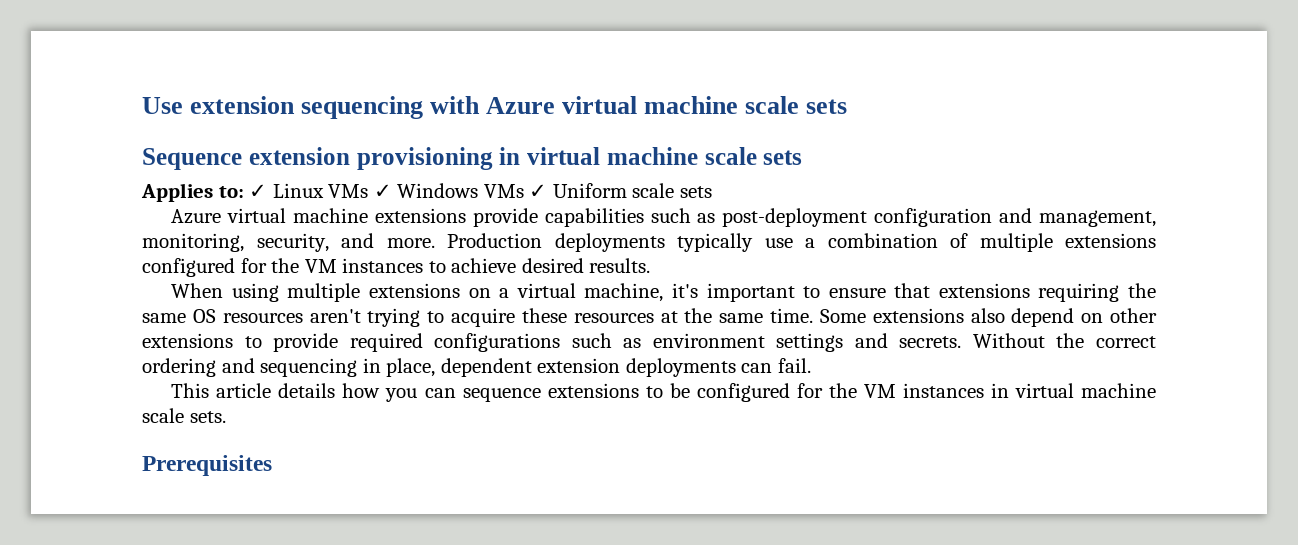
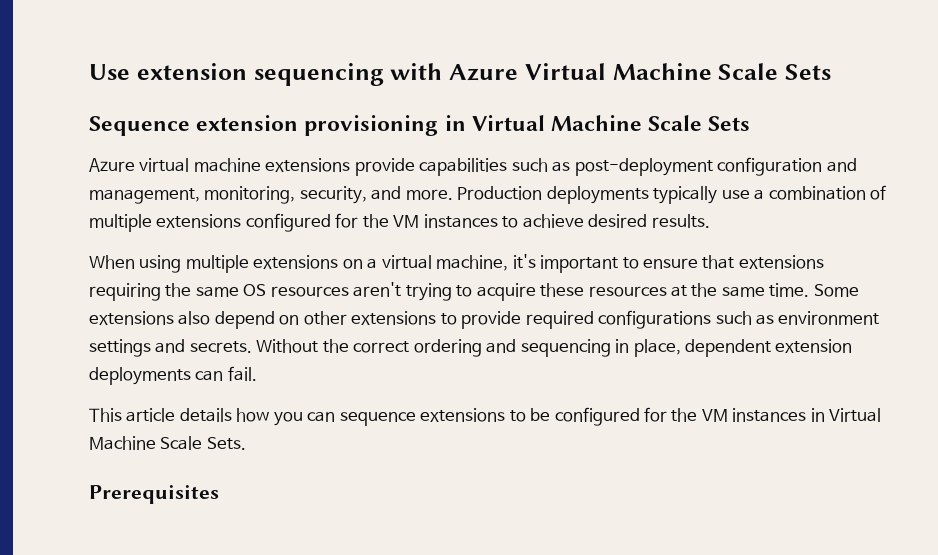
- Use extension sequencing with Azure virtual machine scale sets
+ Use extension sequencing with Azure Virtual Machine Scale Sets
- Sequence extension provisioning in virtual machine scale sets
- Applies to: ✓ Linux VMs ✓ Windows VMs ✓ Uniform scale sets
+ Sequence extension provisioning in Virtual Machine Scale Sets
- This article details how you can sequence extensions to be configured for the VM instances in virtual machine scale sets.
+ This article details how you can sequence extensions to be configured for the VM instances in Virtual Machine Scale Sets.

